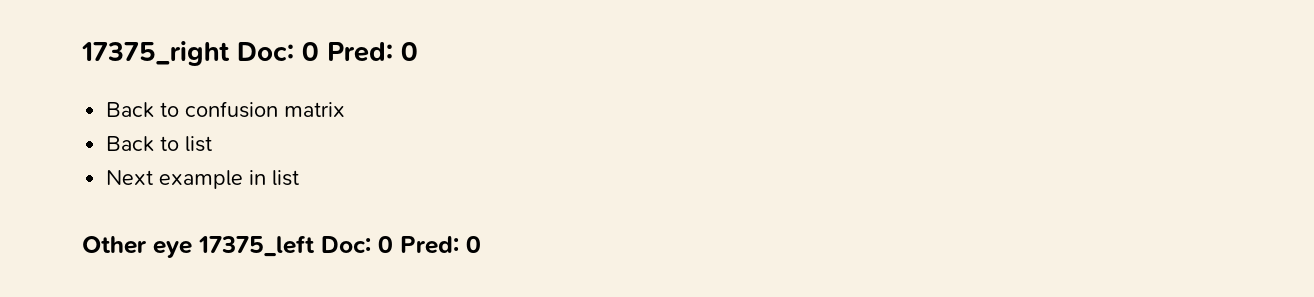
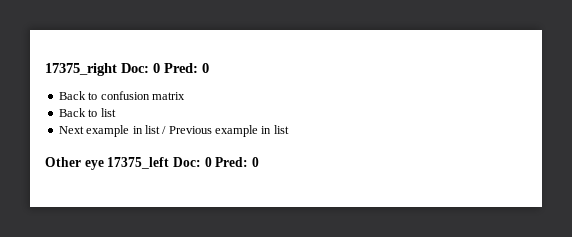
- Next example in list
+ Next example in list / Previous example in list

